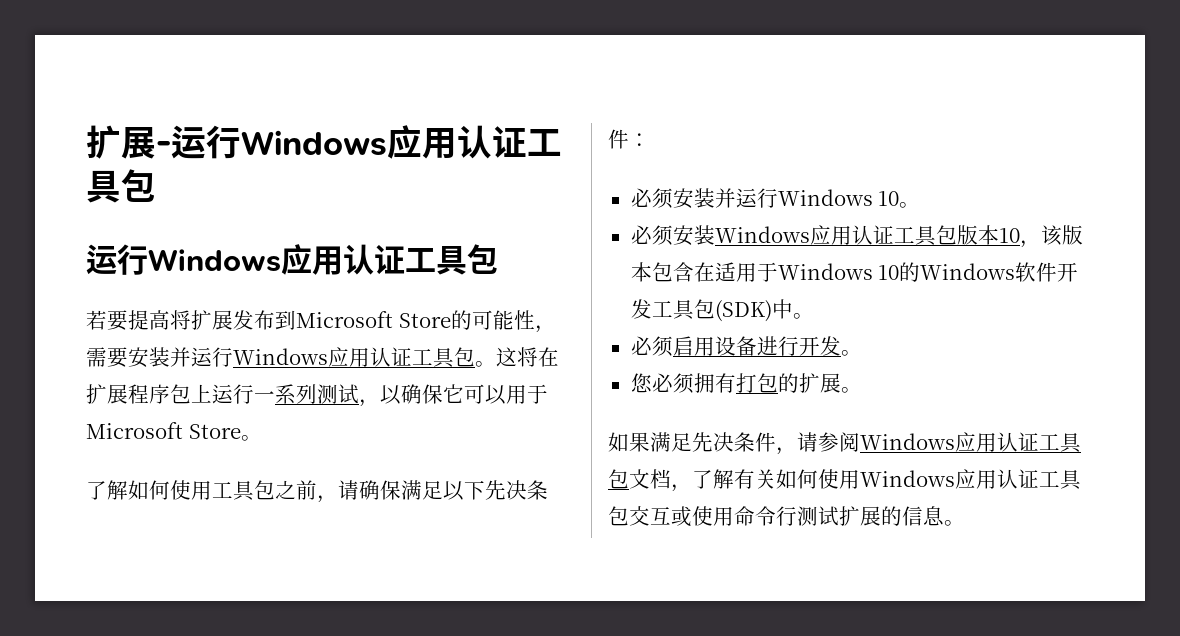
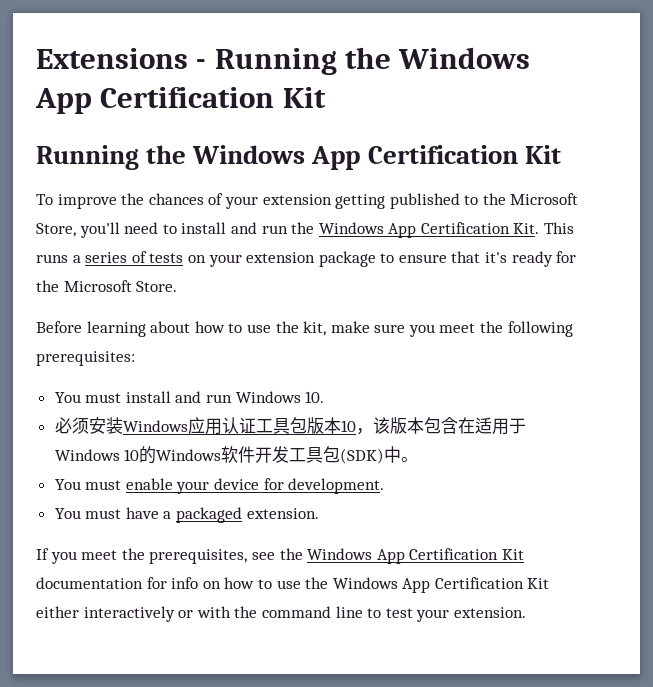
- 扩展-运行Windows应用认证工具包
- 运行Windows应用认证工具包
- 若要提高将扩展发布到Microsoft Store的可能性，需要安装并运行Windows应用认证工具包。这将在扩展程序包上运行一系列测试，以确保它可以用于Microsoft Store。
- 了解如何使用工具包之前，请确保满足以下先决条件：
- 必须安装并运行Windows 10。
+ Extensions - Running the Windows App Certification Kit
+ Running the Windows App Certification Kit
+ To improve the chances of your extension getting published to the Microsoft Store, you'll need to install and run the Windows App Certification Kit. This runs a series of tests on your extension package to ensure that it's ready for the Microsoft Store.
+ Before learning about how to use the kit, make sure you meet the following prerequisites:
+ You must install and run Windows 10.
- 必须启用设备进行开发。
- 您必须拥有打包的扩展。
- 如果满足先决条件，请参阅Windows应用认证工具包文档，了解有关如何使用Windows应用认证工具包交互或使用命令行测试扩展的信息。
+ You must enable your device for development.
+ You must have a packaged extension.
+ If you meet the prerequisites, see the Windows App Certification Kit documentation for info on how to use the Windows App Certification Kit either interactively or with the command line to test your extension.

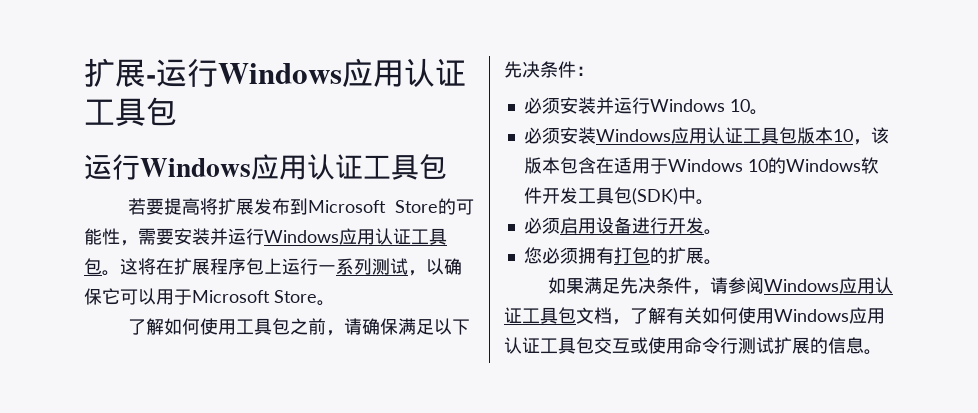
- Extensions - Running the Windows App Certification Kit
- Running the Windows App Certification Kit
- To improve the chances of your extension getting published to the Microsoft Store, you'll need to install and run the Windows App Certification Kit. This runs a series of tests on your extension package to ensure that it's ready for the Microsoft Store.
- Before learning about how to use the kit, make sure you meet the following prerequisites:
- You must install and run Windows 10.
+ 扩展-运行Windows应用认证工具包
+ 运行Windows应用认证工具包
+ 若要提高将扩展发布到Microsoft Store的可能性，需要安装并运行Windows应用认证工具包。这将在扩展程序包上运行一系列测试，以确保它可以用于Microsoft Store。
+ 了解如何使用工具包之前，请确保满足以下先决条件：
+ 必须安装并运行Windows 10。
- You must enable your device for development.
- You must have a packaged extension.
- If you meet the prerequisites, see the Windows App Certification Kit documentation for info on how to use the Windows App Certification Kit either interactively or with the command line to test your extension.
+ 必须启用设备进行开发。
+ 您必须拥有打包的扩展。
+ 如果满足先决条件，请参阅Windows应用认证工具包文档，了解有关如何使用Windows应用认证工具包交互或使用命令行测试扩展的信息。

